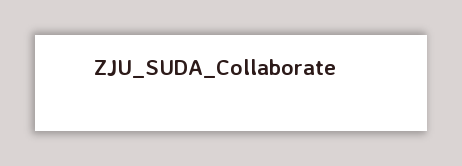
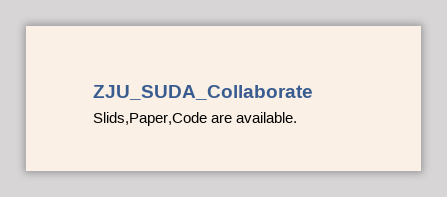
+ Slids,Paper,Code are available.

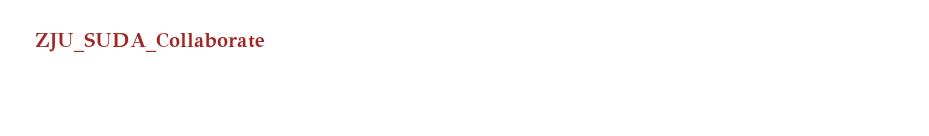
- Slids,Paper,Code are available.

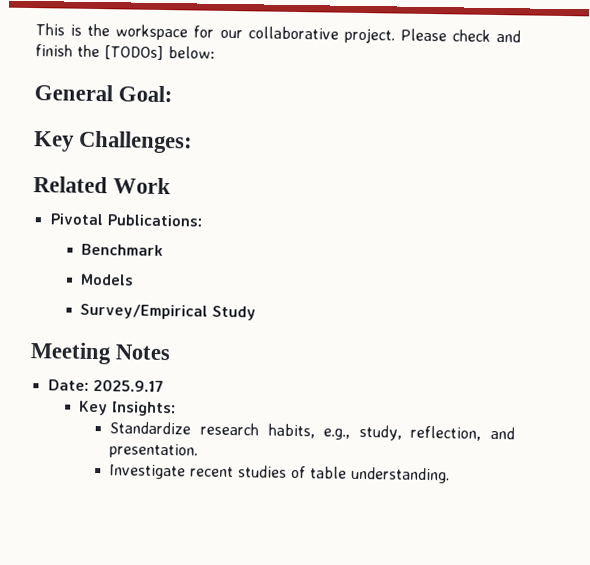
- ZJU_SUDA_Collaborate
+ This is the workspace for our collaborative project. Please check and finish the [TODOs] below:
+ General Goal:
+ Key Challenges:
+ Related Work
+ Pivotal Publications:
+ Benchmark
+ Models
+ Survey/Empirical Study
+ Meeting Notes
+ Date: 2025.9.17
+ Key Insights:
+ Standardize research habits, e.g., study, reflection, and presentation.
+ Investigate recent studies of table understanding.

